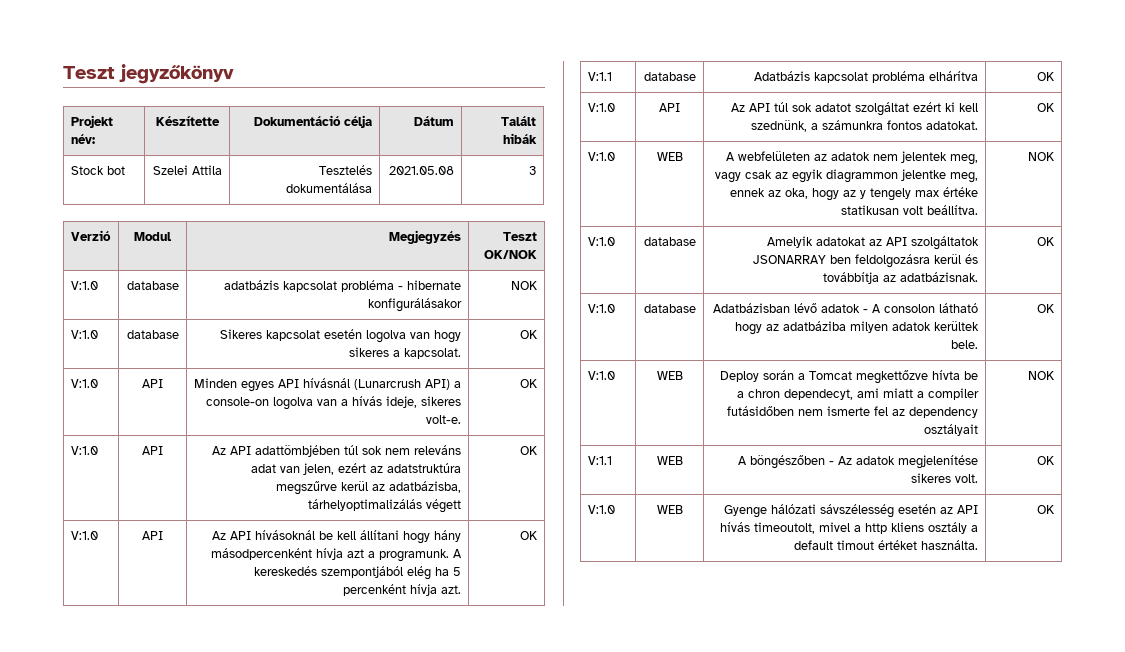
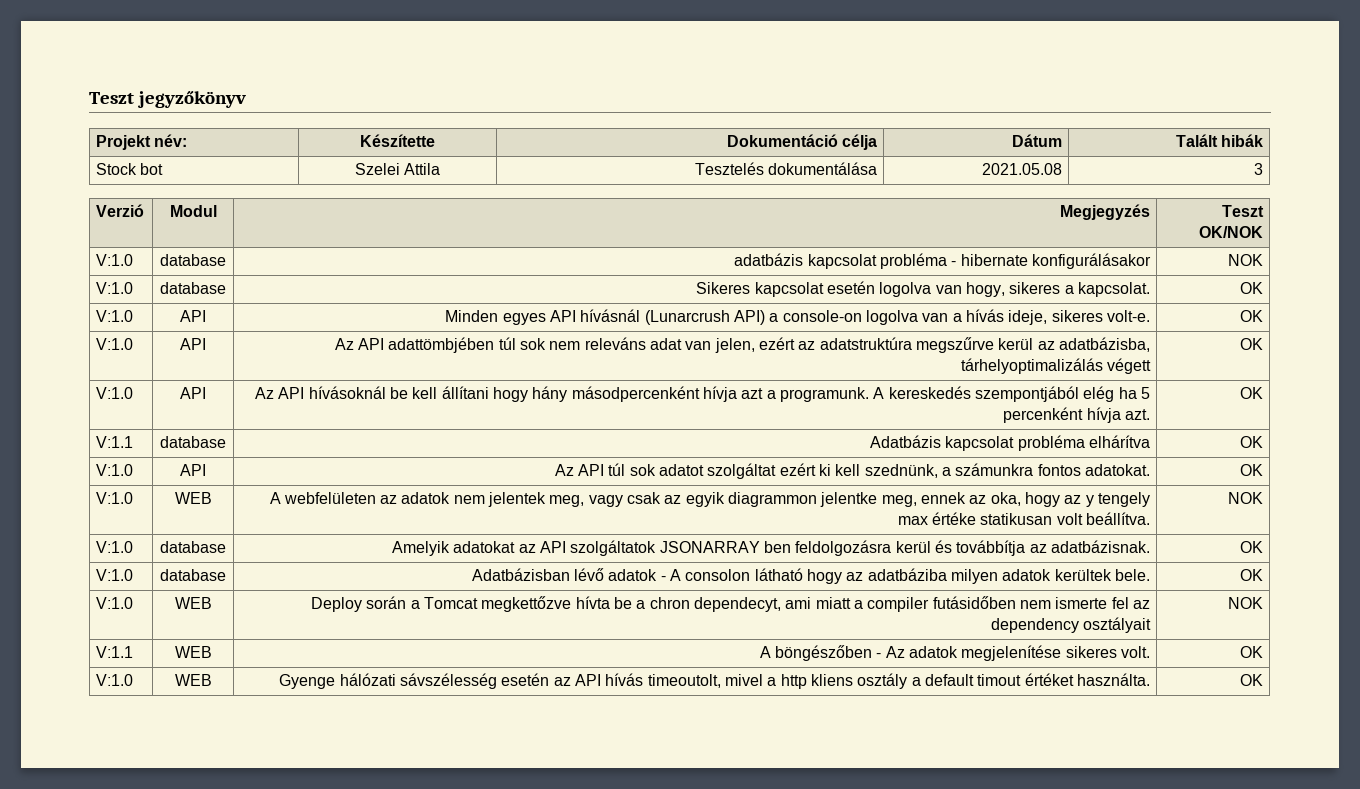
- V:1.0 | database | Sikeres kapcsolat esetén logolva van hogy sikeres a kapcsolat. | OK
+ V:1.0 | database | Sikeres kapcsolat esetén logolva van hogy, sikeres a kapcsolat. | OK

